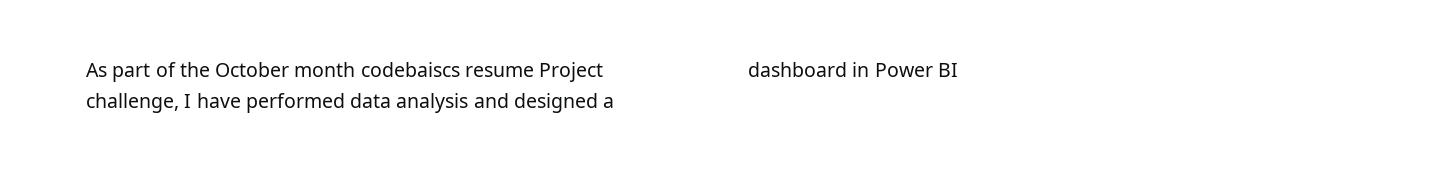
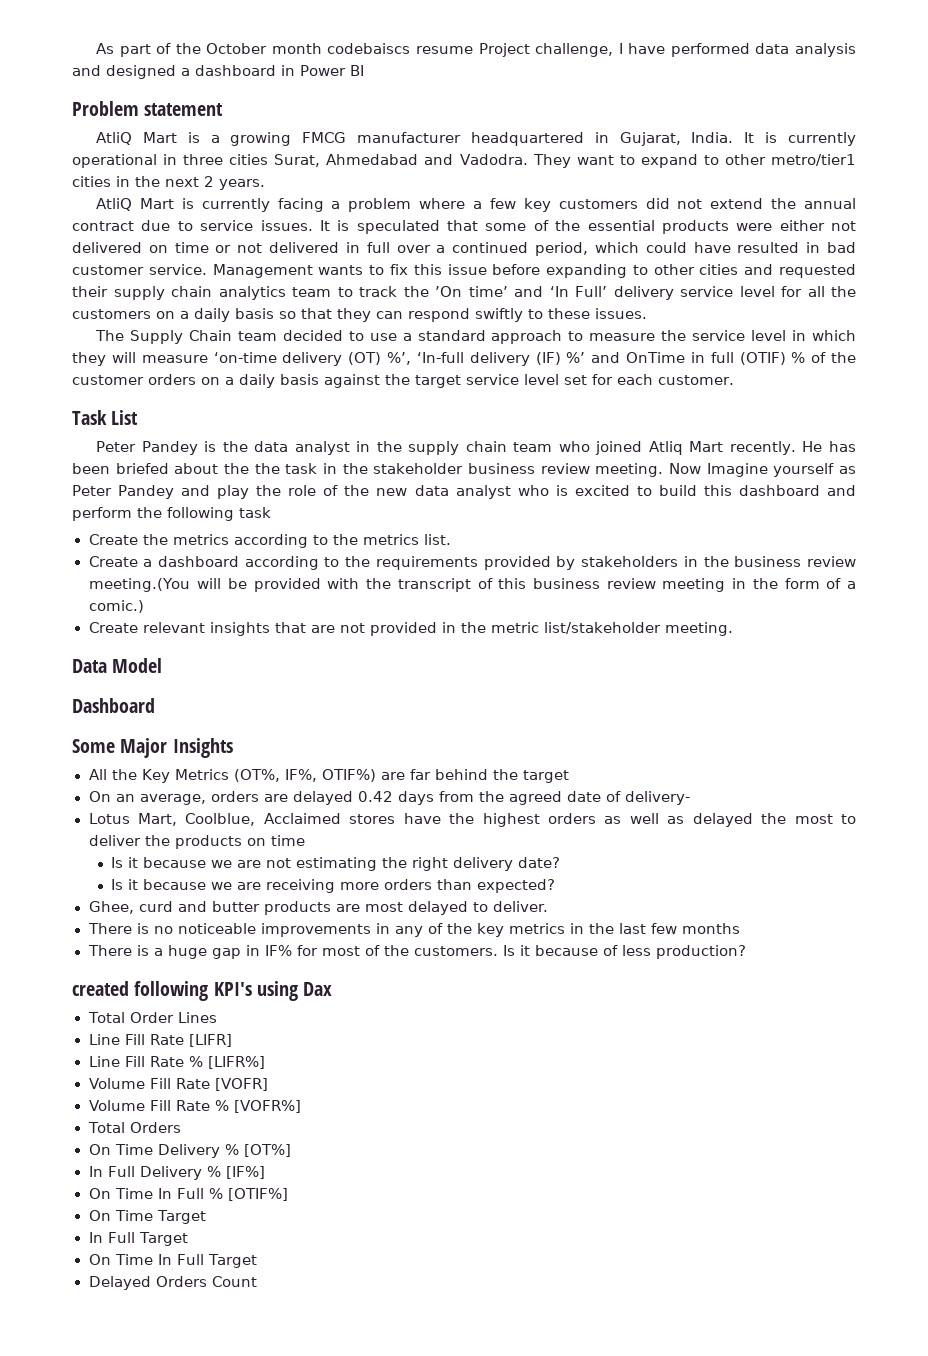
+ Problem statement
+ AtliQ Mart is a growing FMCG manufacturer headquartered in Gujarat, India. It is currently operational in three cities Surat, Ahmedabad and Vadodra. They want to expand to other metro/tier1 cities in the next 2 years.
+ AtliQ Mart is currently facing a problem where a few key customers did not extend the annual contract due to service issues. It is speculated that some of the essential products were either not delivered on time or not delivered in full over a continued period, which could have resulted in bad customer service. Management wants to fix this issue before expanding to other cities and requested their supply chain analytics team to track the ’On time’ and ‘In Full’ delivery service level for all the customers on a daily basis so that they can respond swiftly to these issues.
+ The Supply Chain team decided to use a standard approach to measure the service level in which they will measure ‘on-time delivery (OT) %’, ‘In-full delivery (IF) %’ and OnTime in full (OTIF) % of the customer orders on a daily basis against the target service level set for each customer.
+ Task List
+ Peter Pandey is the data analyst in the supply chain team who joined Atliq Mart recently. He has been briefed about the the task in the stakeholder business review meeting. Now Imagine yourself as Peter Pandey and play the role of the new data analyst who is excited to build this dashboard and perform the following task
+ Create the metrics according to the metrics list.
+ Create a dashboard according to the requirements provided by stakeholders in the business review meeting.(You will be provided with the transcript of this business review meeting in the form of a comic.)
+ Create relevant insights that are not provided in the metric list/stakeholder meeting.
+ Data Model
+ Dashboard
+ Some Major Insights
+ All the Key Metrics (OT%, IF%, OTIF%) are far behind the target
+ On an average, orders are delayed 0.42 days from the agreed date of delivery-
+ Lotus Mart, Coolblue, Acclaimed stores have the highest orders as well as delayed the most to deliver the products on time
+ Is it because we are not estimating the right delivery date?
+ Is it because we are receiving more orders than expected?
+ Ghee, curd and butter products are most delayed to deliver.
+ There is no noticeable improvements in any of the key metrics in the last few months
+ There is a huge gap in IF% for most of the customers. Is it because of less production?
+ created following KPI's using Dax
+ Total Order Lines
+ Line Fill Rate [LIFR]
+ Line Fill Rate % [LIFR%]
+ Volume Fill Rate [VOFR]
+ Volume Fill Rate % [VOFR%]
+ Total Orders
+ On Time Delivery % [OT%]
+ In Full Delivery % [IF%]
+ On Time In Full % [OTIF%]
+ On Time Target
+ In Full Target
+ On Time In Full Target
+ Delayed Orders Count

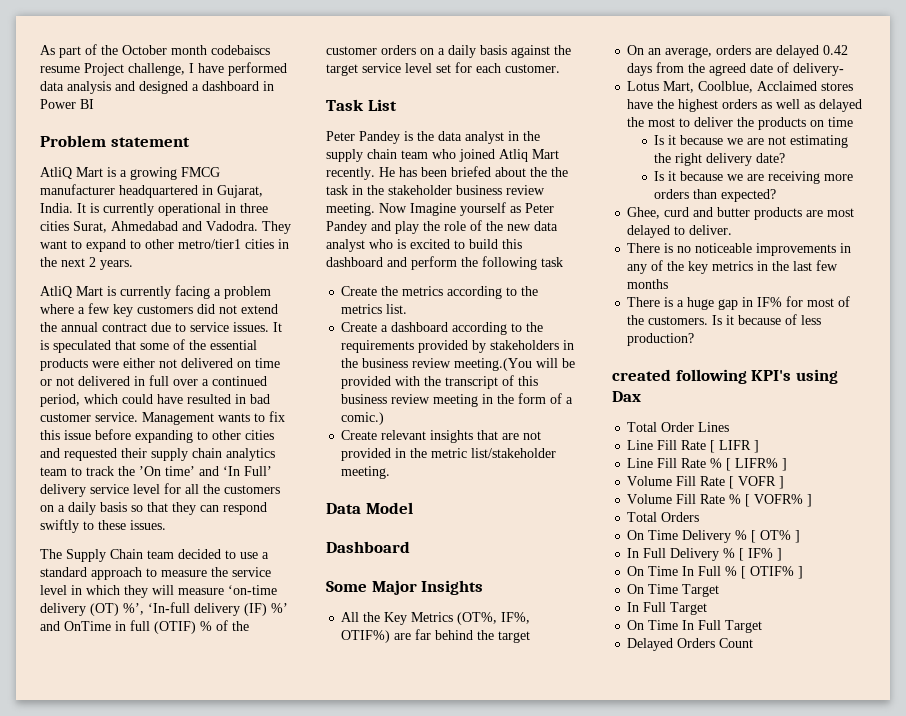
- Line Fill Rate [LIFR]
+ Line Fill Rate [ LIFR ]
- Line Fill Rate % [LIFR%]
- Volume Fill Rate [VOFR]
+ Line Fill Rate % [ LIFR% ]
+ Volume Fill Rate [ VOFR ]
- Volume Fill Rate % [VOFR%]
+ Volume Fill Rate % [ VOFR% ]
- On Time Delivery % [OT%]
+ On Time Delivery % [ OT% ]
- In Full Delivery % [IF%]
+ In Full Delivery % [ IF% ]
- On Time In Full % [OTIF%]
+ On Time In Full % [ OTIF% ]

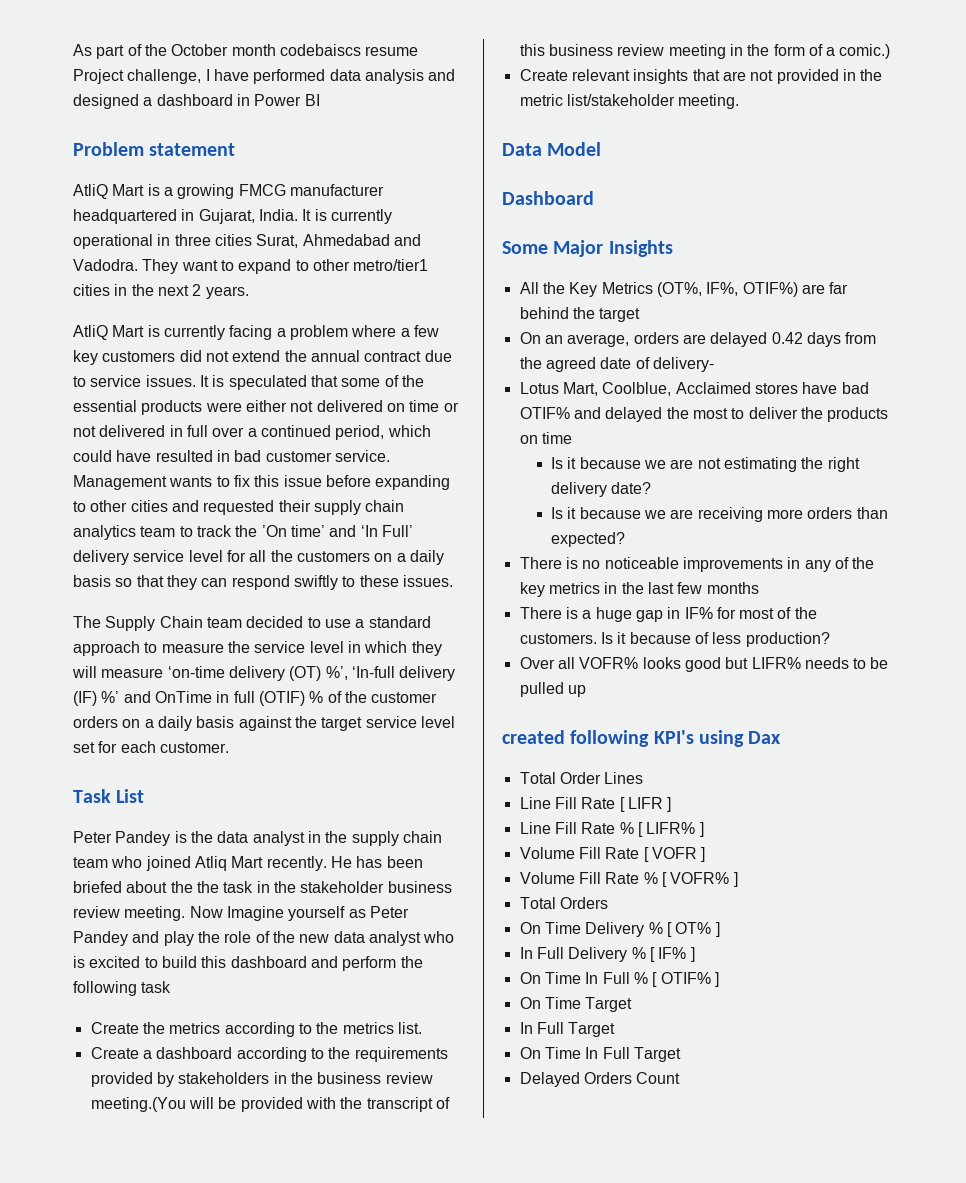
- Lotus Mart, Coolblue, Acclaimed stores have the highest orders as well as delayed the most to deliver the products on time
+ Lotus Mart, Coolblue, Acclaimed stores have bad OTIF% and delayed the most to deliver the products on time
- Ghee, curd and butter products are most delayed to deliver.
+ Over all VOFR% looks good but LIFR% needs to be pulled up

